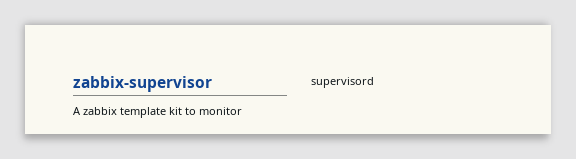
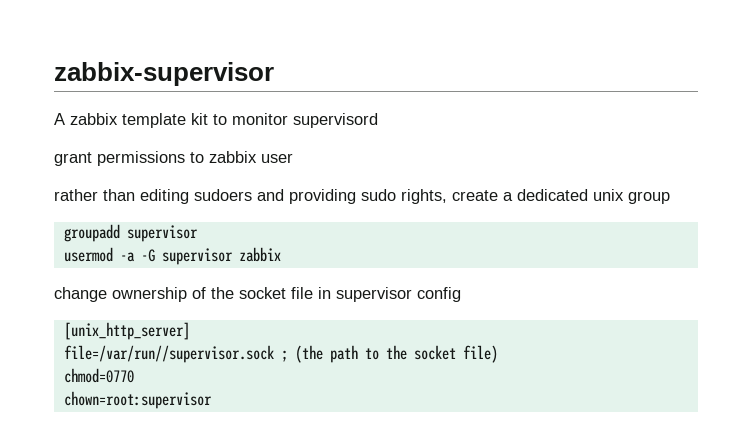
+ grant permissions to zabbix user
+ rather than editing sudoers and providing sudo rights, create a dedicated unix group
+ groupadd supervisor
+ usermod -a -G supervisor zabbix
+ change ownership of the socket file in supervisor config
+ [unix_http_server]
+ file=/var/run//supervisor.sock ; (the path to the socket file)
+ chmod=0770
+ chown=root:supervisor

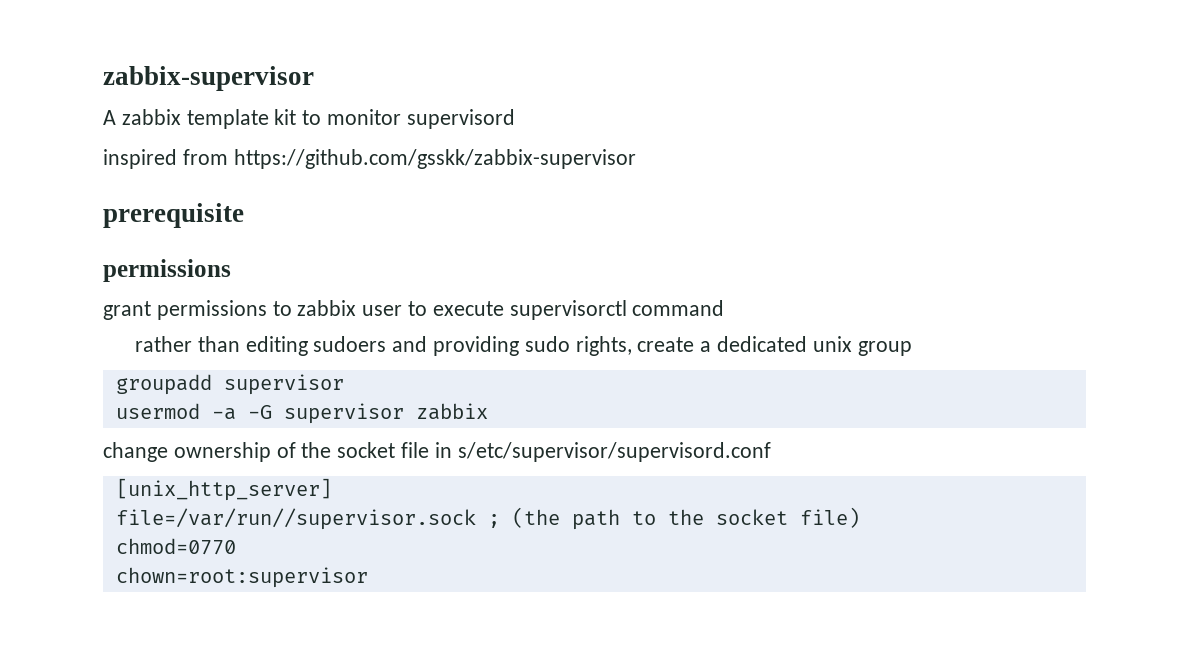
+ inspired from https://github.com/gsskk/zabbix-supervisor
+ prerequisite
+ permissions
- grant permissions to zabbix user
+ grant permissions to zabbix user to execute supervisorctl command
- change ownership of the socket file in supervisor config
+ change ownership of the socket file in s/etc/supervisor/supervisord.conf

